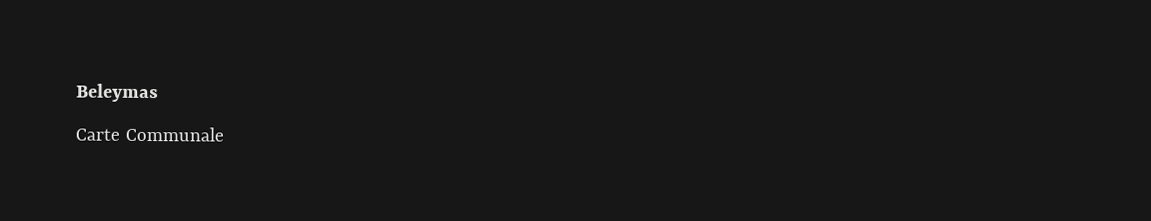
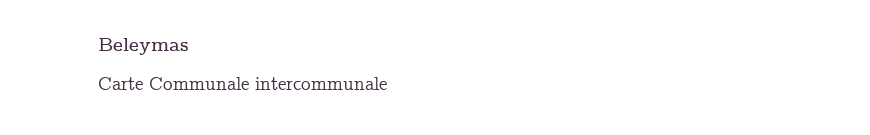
- Carte Communale
+ Carte Communale intercommunale

